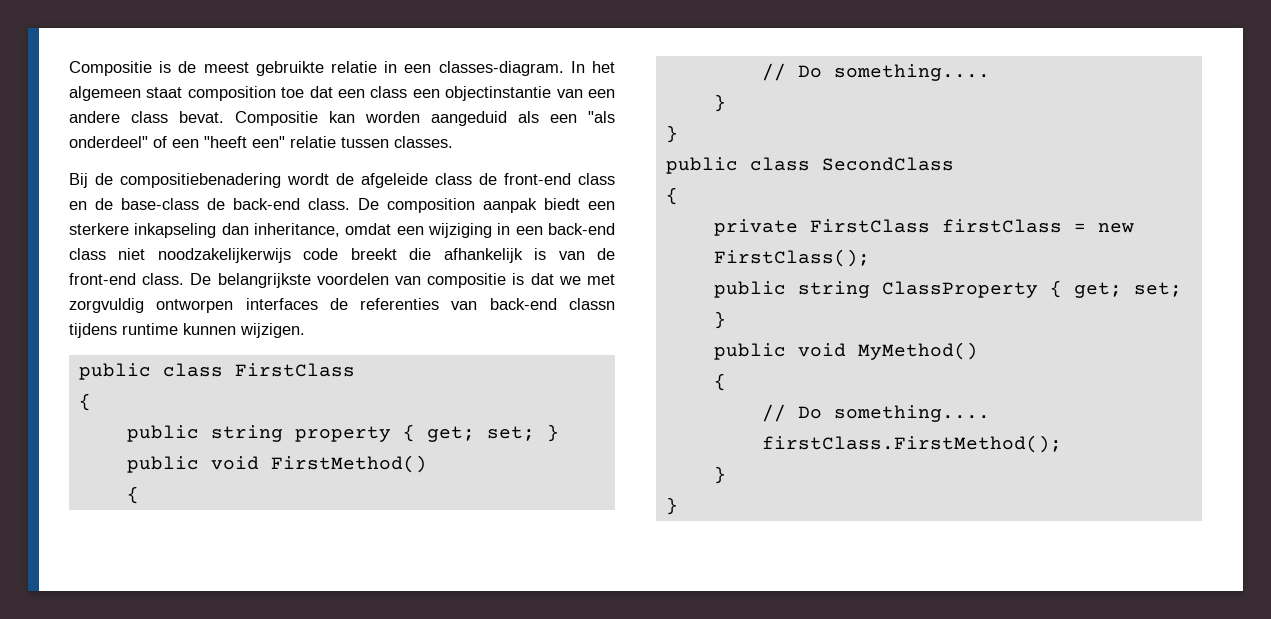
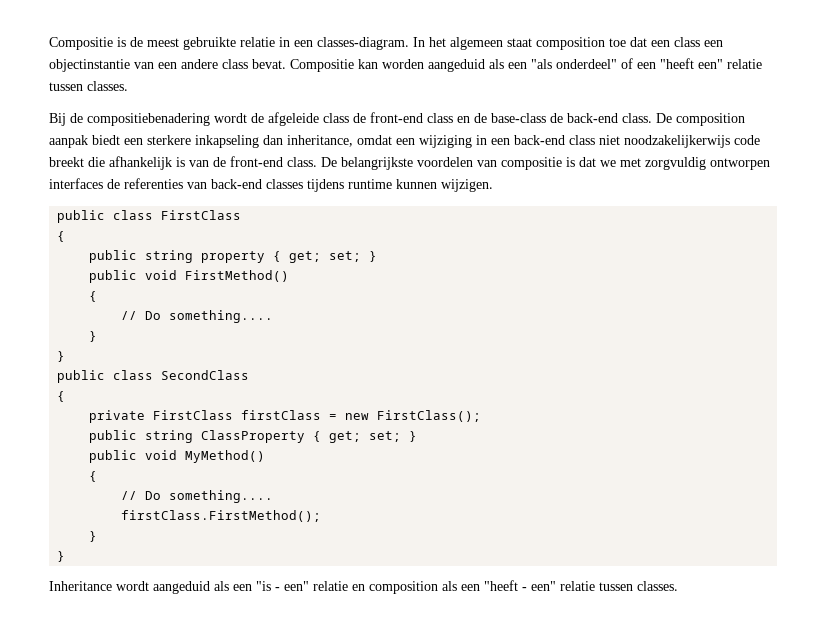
- De belangrijkste voordelen van compositie is dat we met zorgvuldig ontworpen interfaces de referenties van back-end classn tijdens runtime kunnen wijzigen.
+ De belangrijkste voordelen van compositie is dat we met zorgvuldig ontworpen interfaces de referenties van back-end classes tijdens runtime kunnen wijzigen.
+ Inheritance wordt aangeduid als een "is - een" relatie en composition als een "heeft - een" relatie tussen classes.

